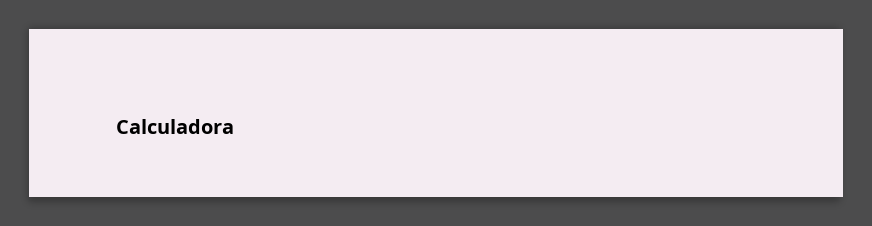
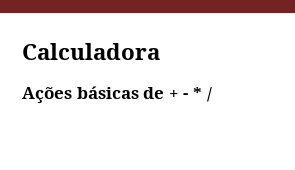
+ Ações básicas de + - * /

